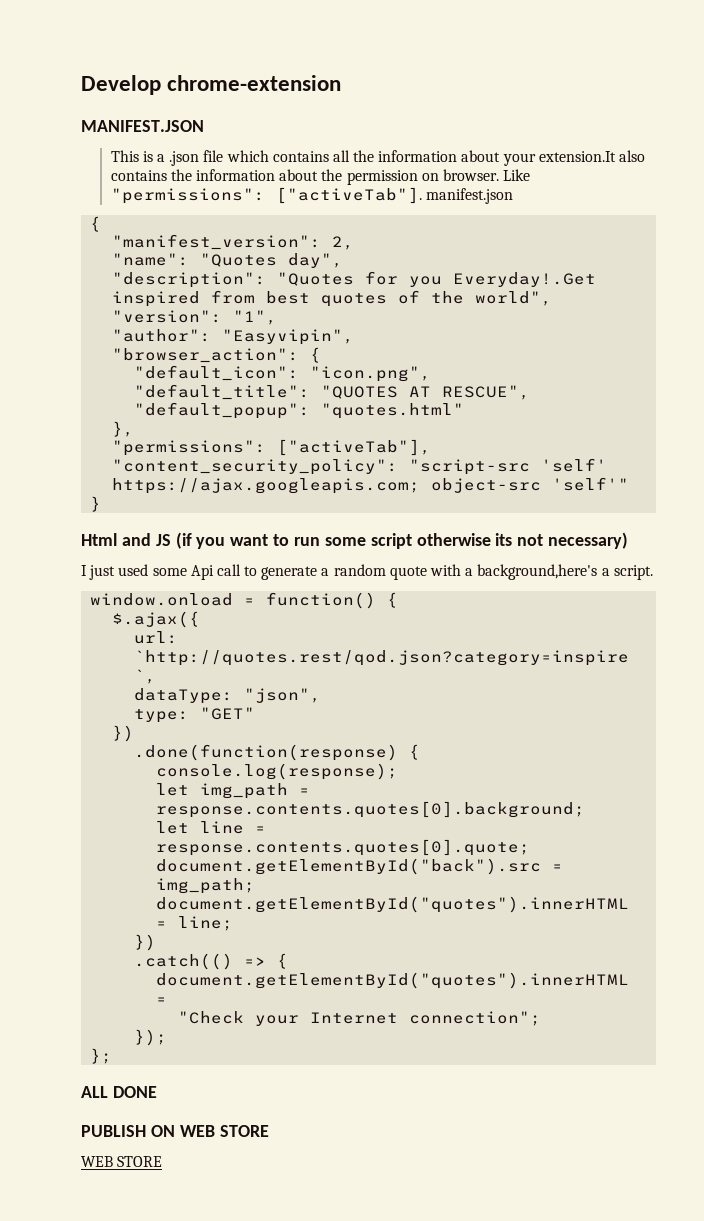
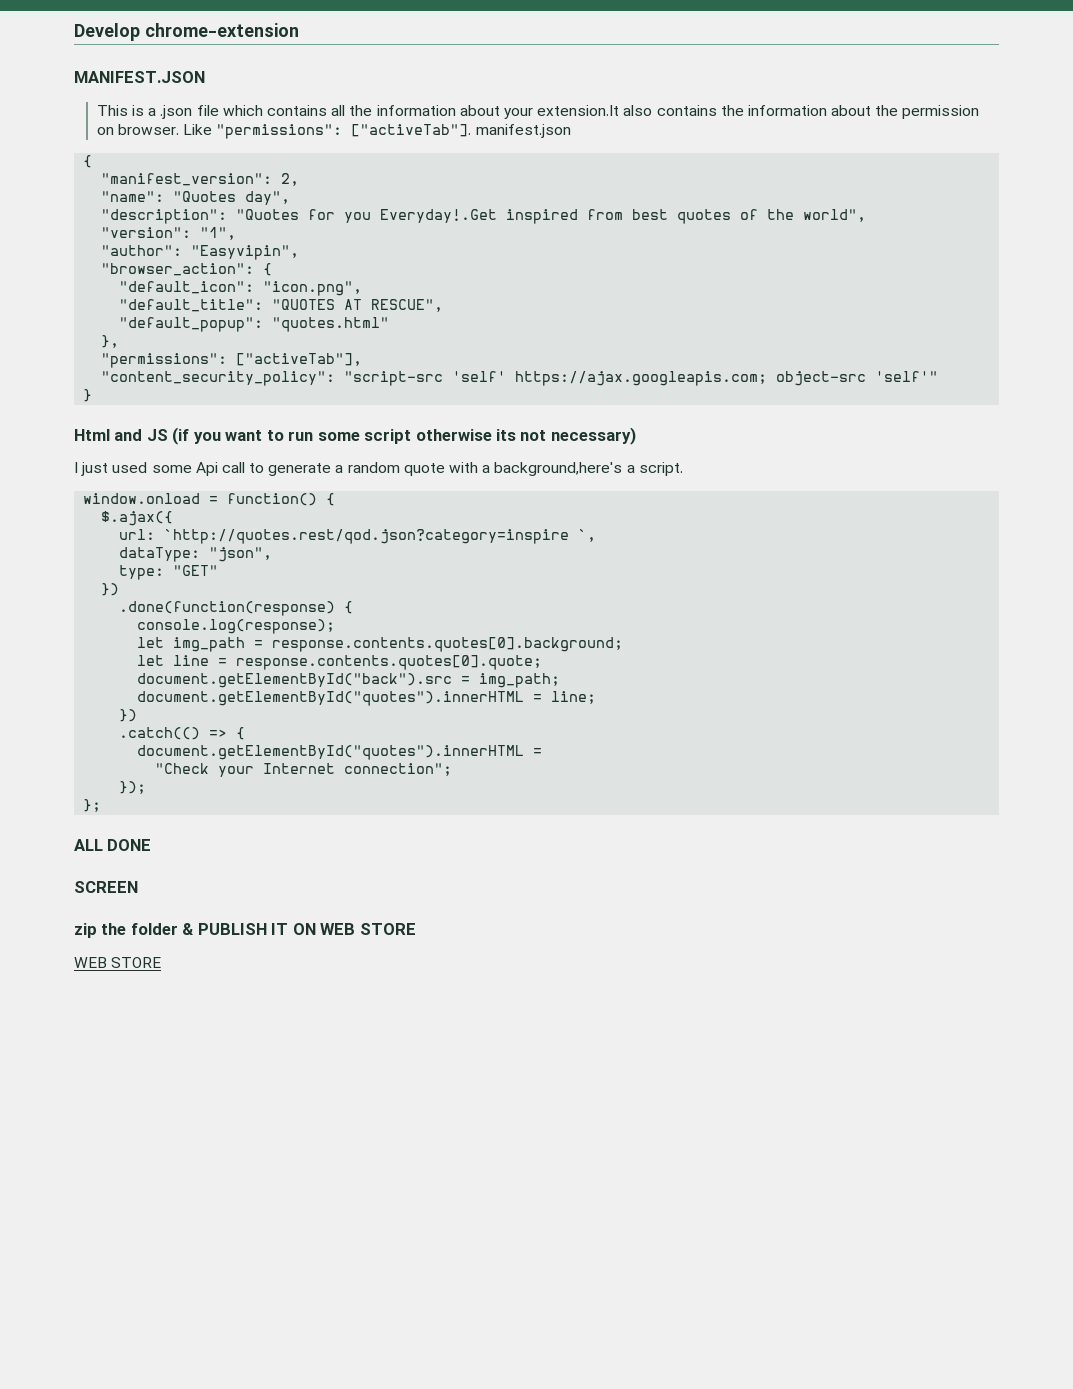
- PUBLISH ON WEB STORE
+ SCREEN
+ zip the folder & PUBLISH IT ON WEB STORE

